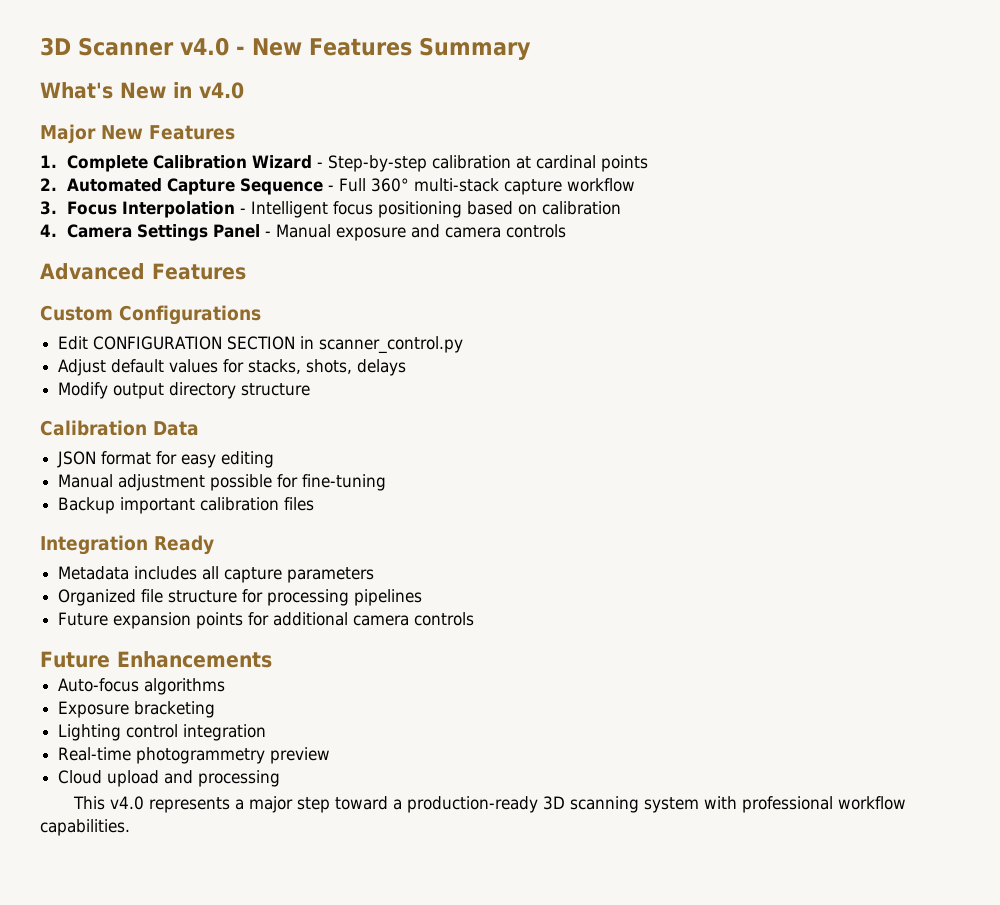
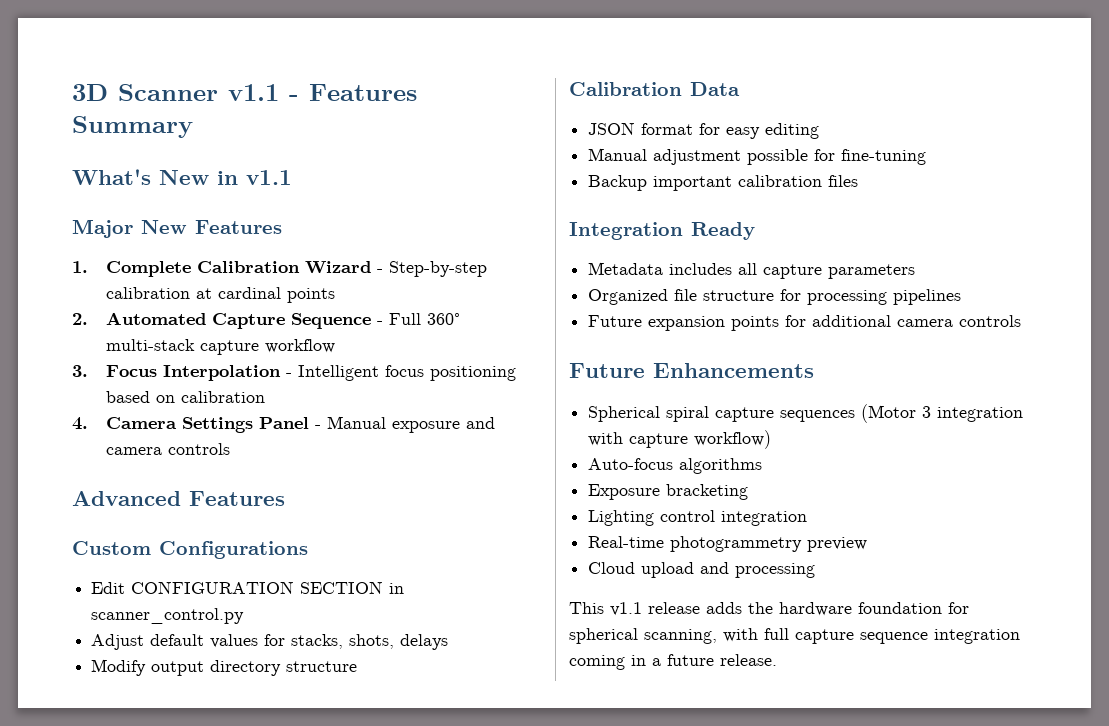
- 3D Scanner v4.0 - New Features Summary
+ 3D Scanner v1.1 - Features Summary
- What's New in v4.0
+ What's New in v1.1
+ Spherical spiral capture sequences (Motor 3 integration with capture workflow)
- This v4.0 represents a major step toward a production-ready 3D scanning system with professional workflow capabilities.
+ This v1.1 release adds the hardware foundation for spherical scanning, with full capture sequence integration coming in a future release.

